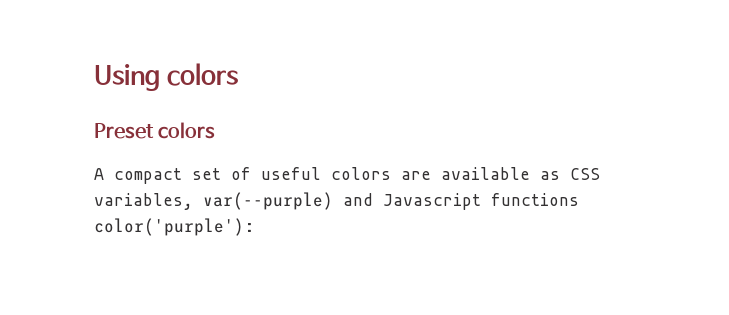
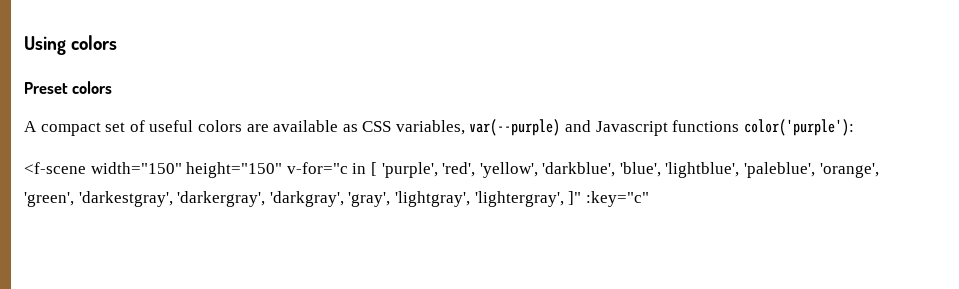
+ <f-scene width="150" height="150" v-for="c in [ 'purple', 'red', 'yellow', 'darkblue', 'blue', 'lightblue', 'paleblue', 'orange', 'green', 'darkestgray', 'darkergray', 'darkgray', 'gray', 'lightgray', 'lightergray', ]" :key="c"

